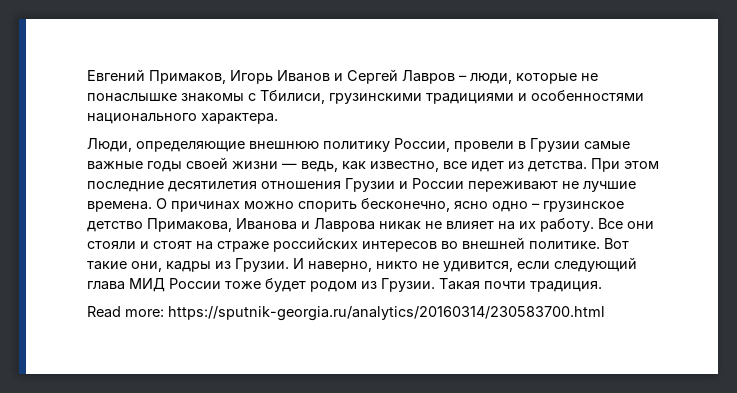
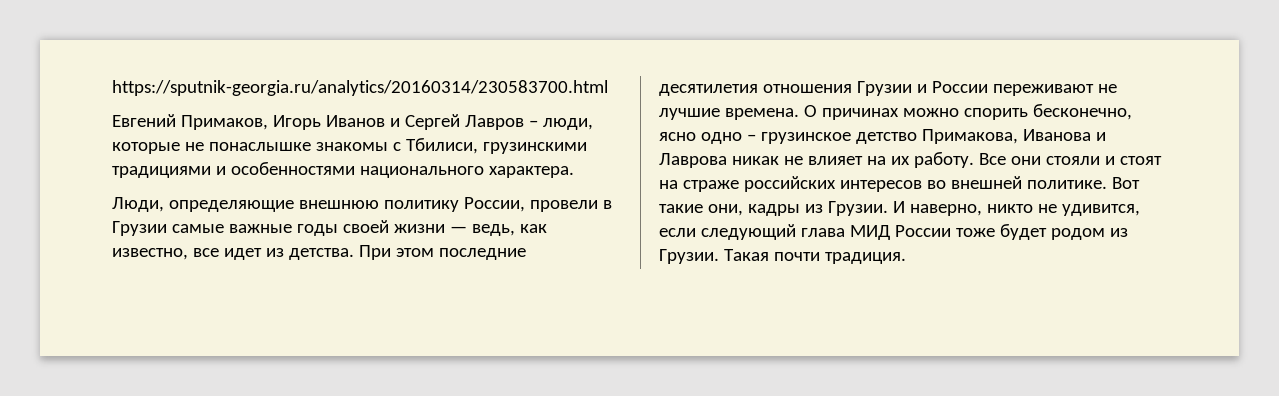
+ https://sputnik-georgia.ru/analytics/20160314/230583700.html
- Read more: https://sputnik-georgia.ru/analytics/20160314/230583700.html

